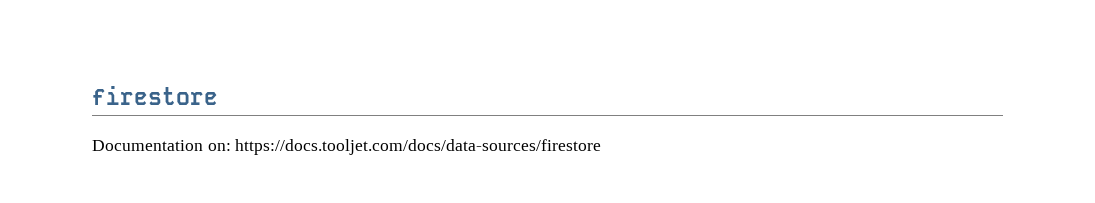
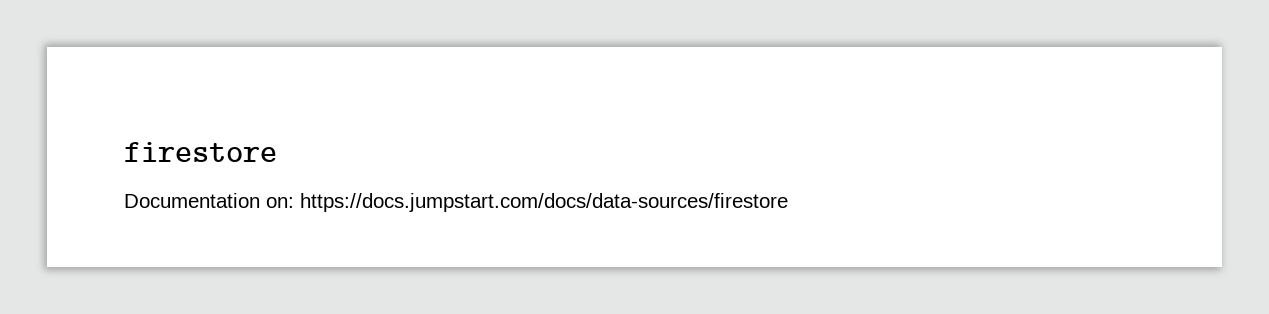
- Documentation on: https://docs.tooljet.com/docs/data-sources/firestore
+ Documentation on: https://docs.jumpstart.com/docs/data-sources/firestore

